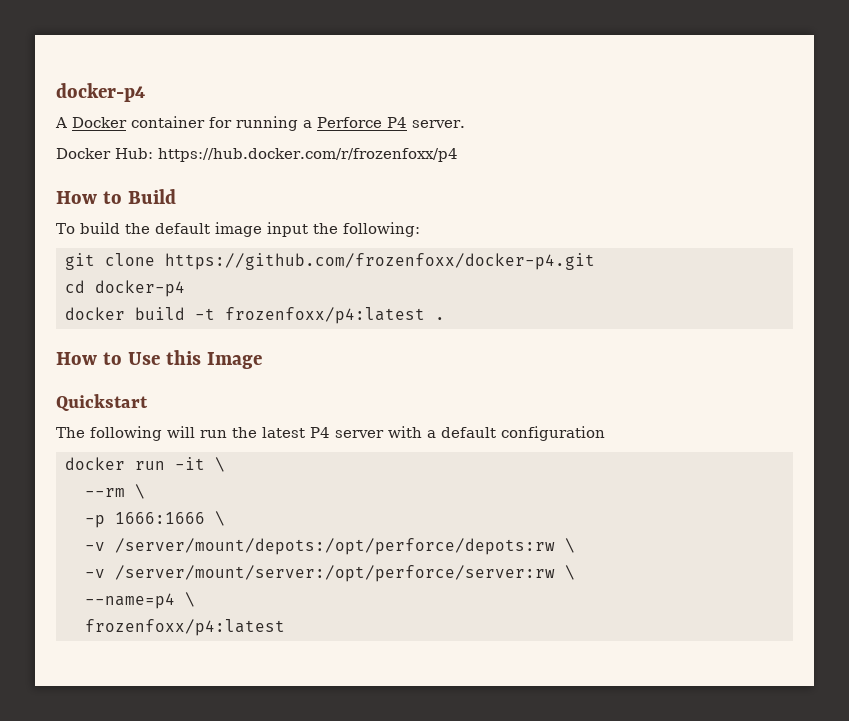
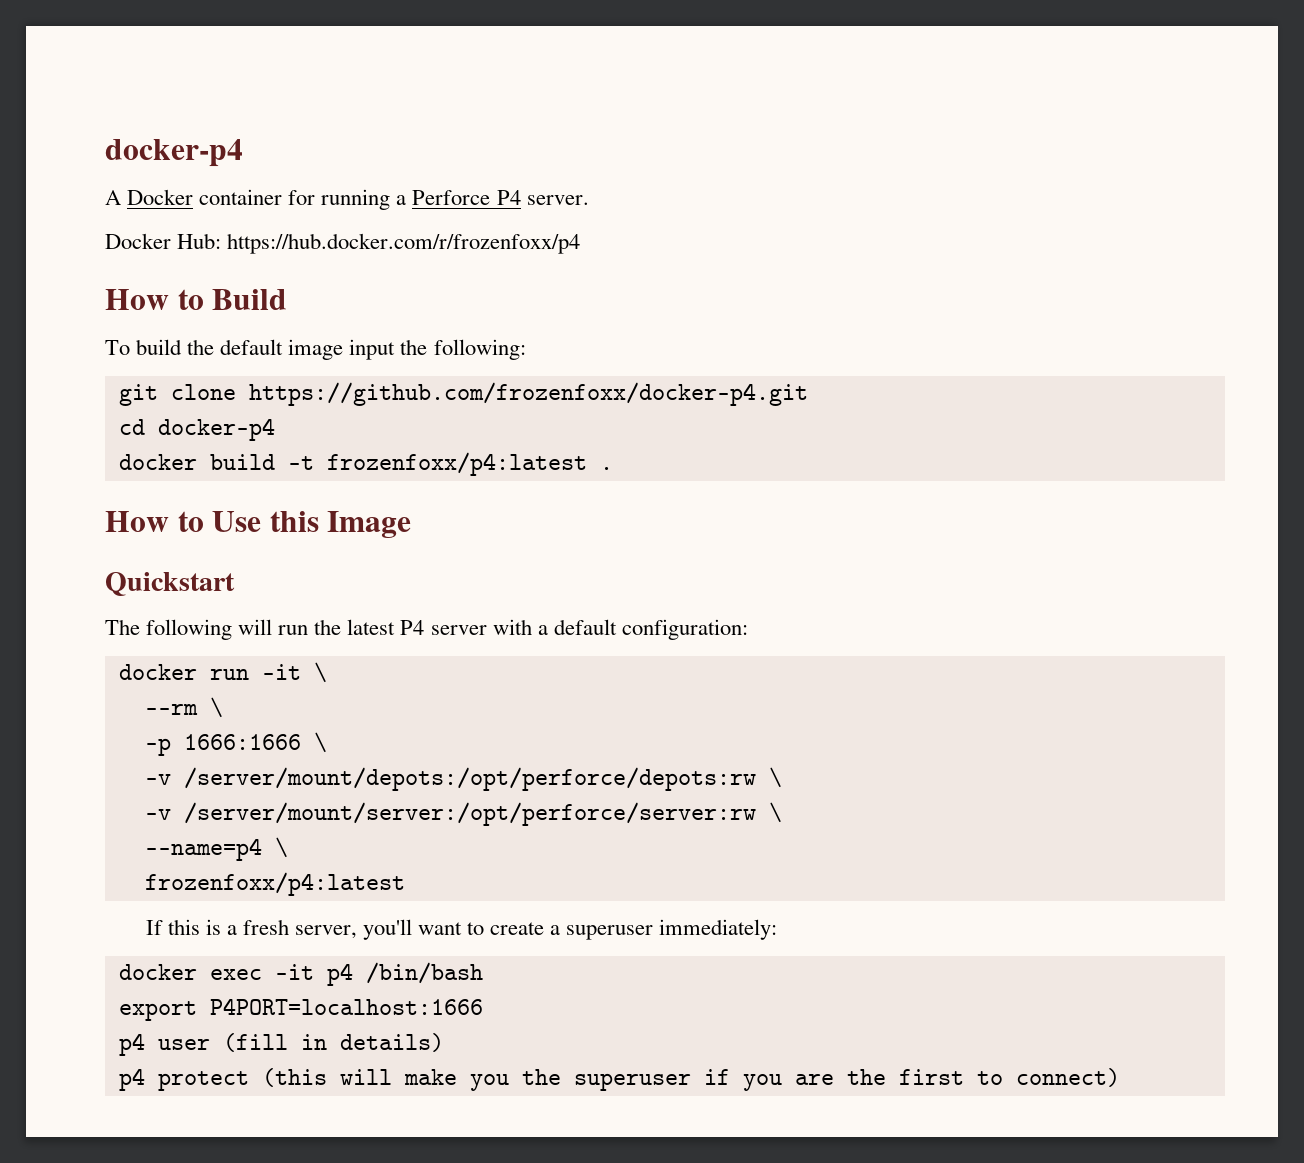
- The following will run the latest P4 server with a default configuration
+ The following will run the latest P4 server with a default configuration:
+ If this is a fresh server, you'll want to create a superuser immediately:
+ docker exec -it p4 /bin/bash
+ export P4PORT=localhost:1666
+ p4 user (fill in details)
+ p4 protect (this will make you the superuser if you are the first to connect)

